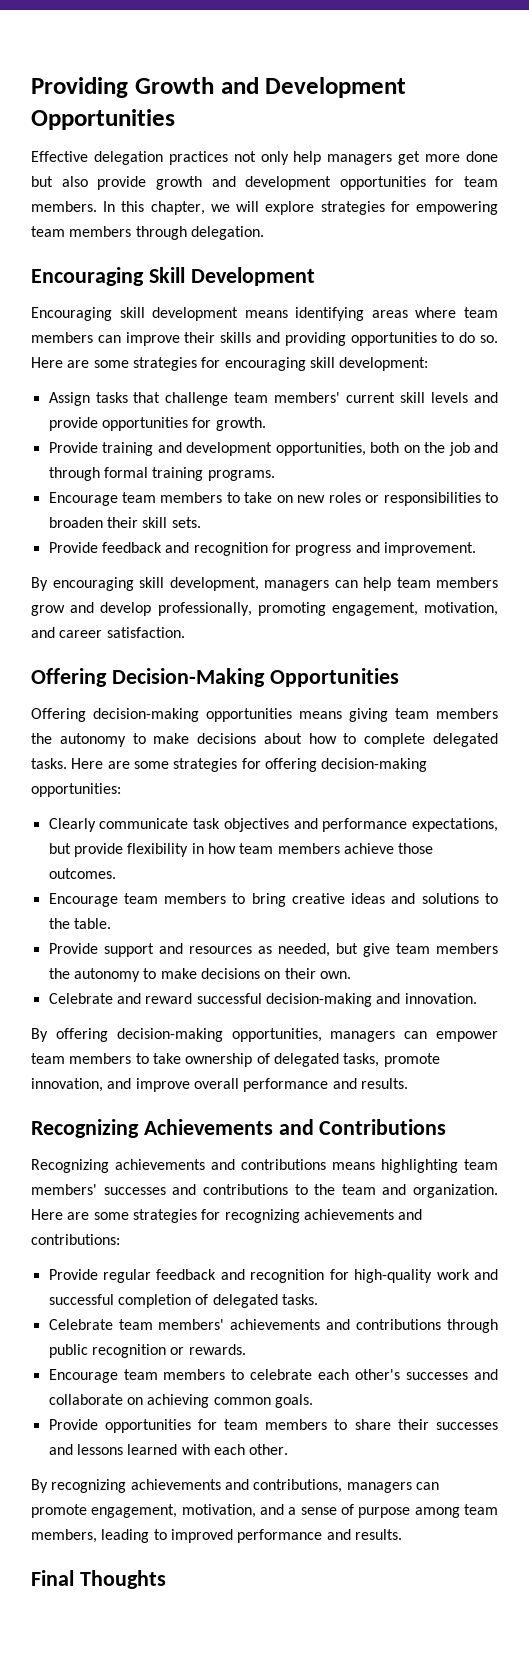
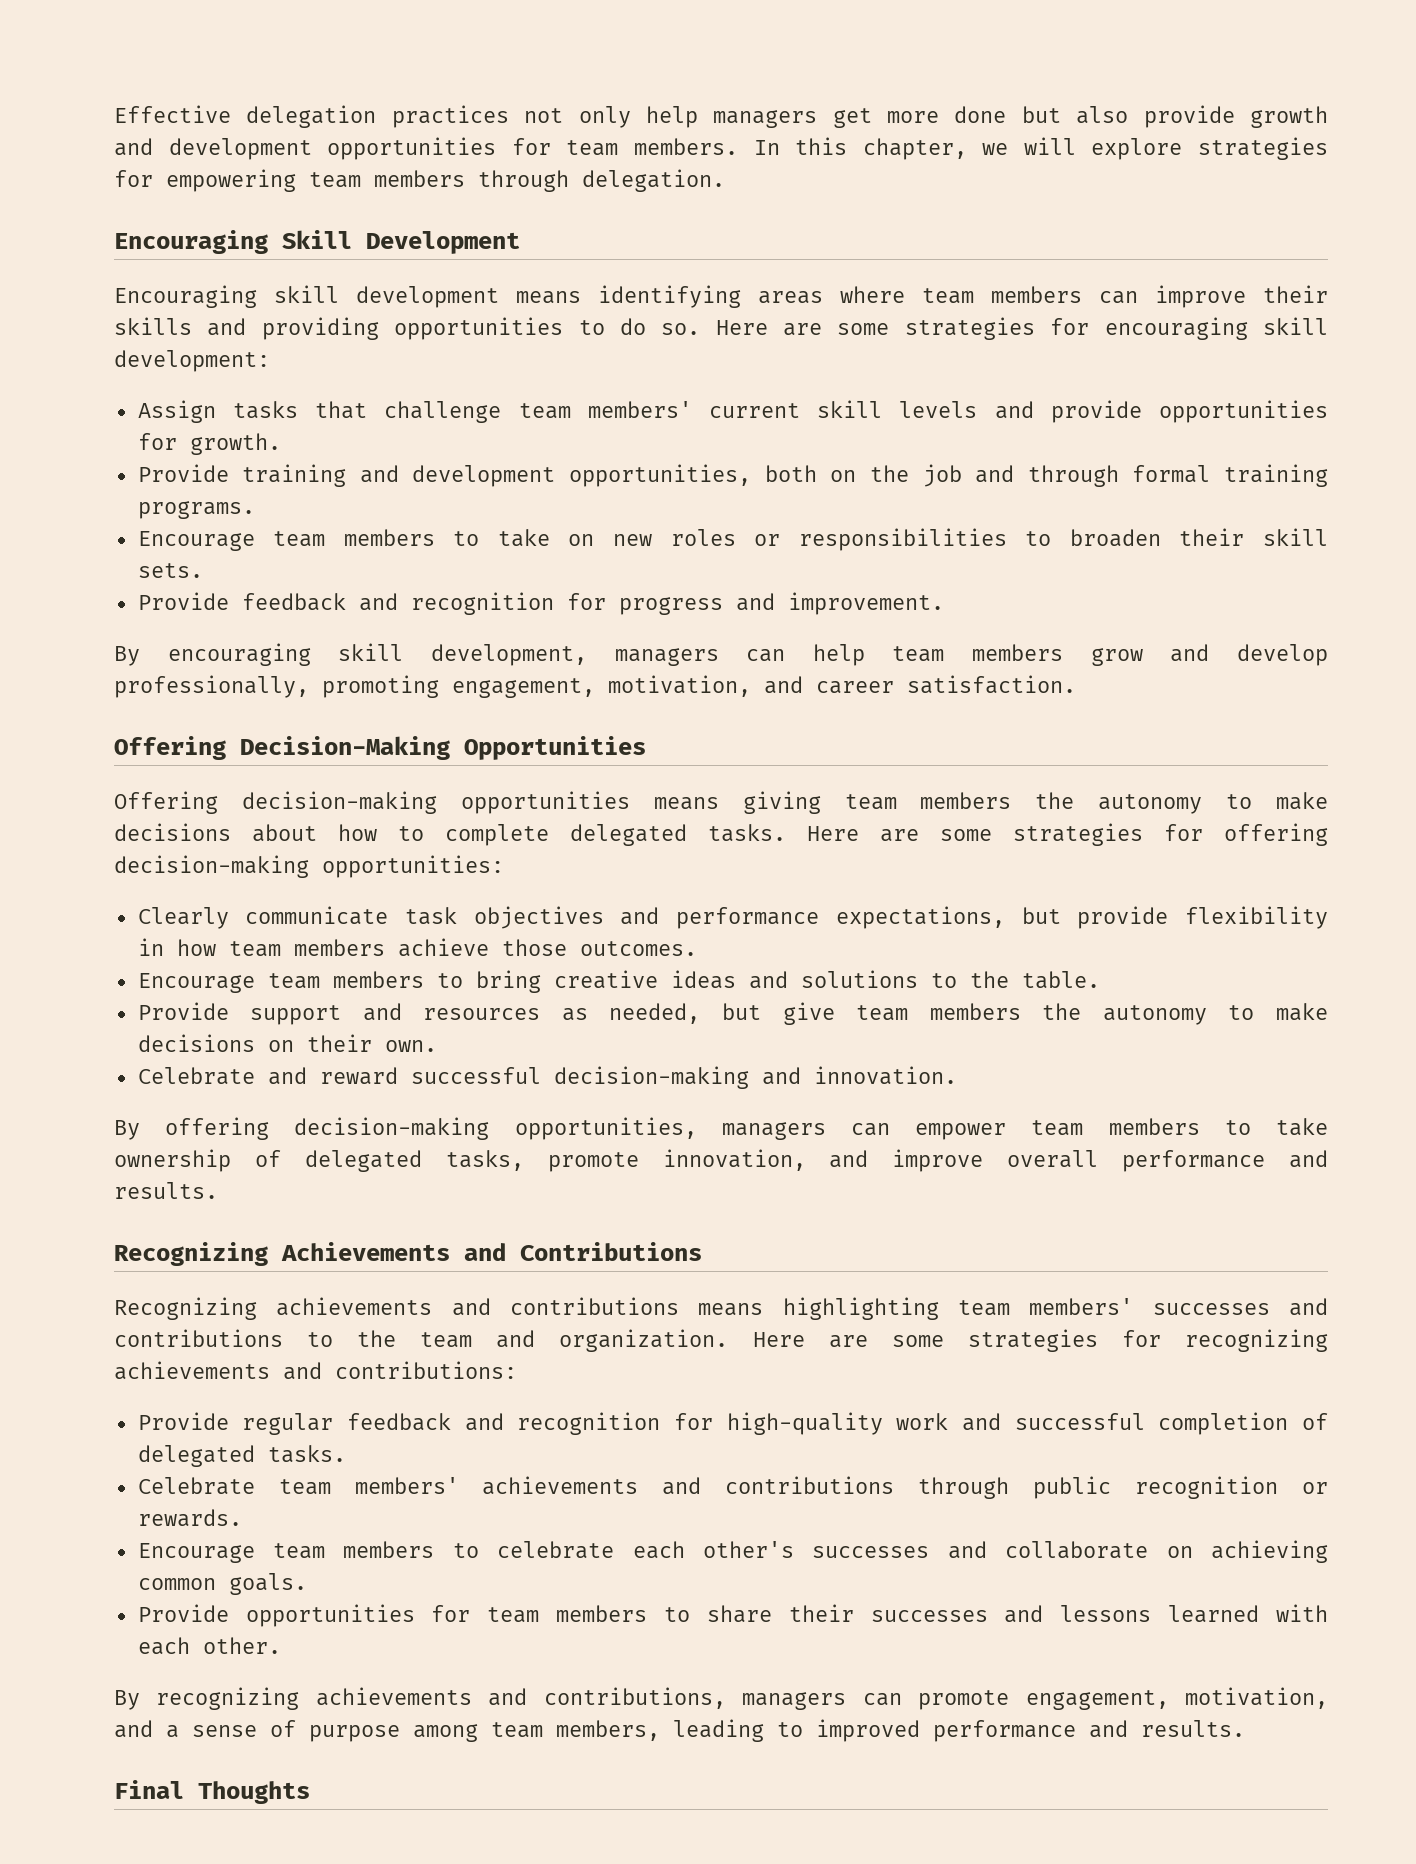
- Providing Growth and Development Opportunities

